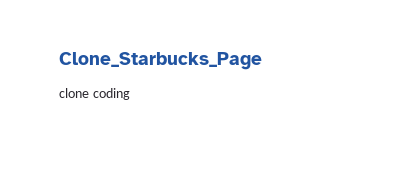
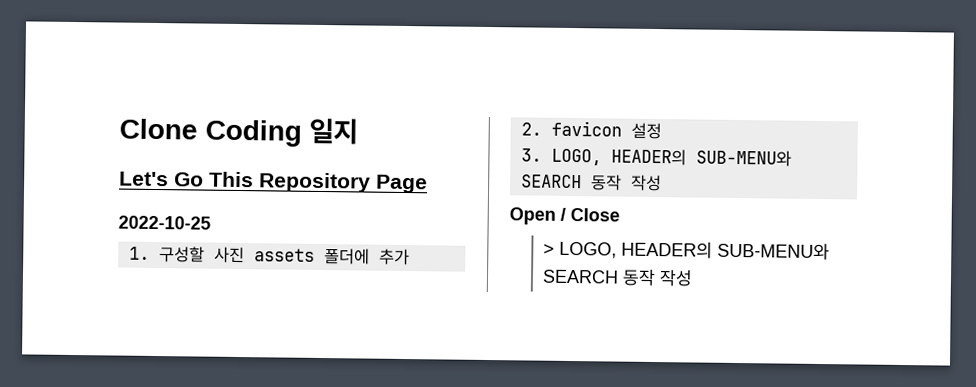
- Clone_Starbucks_Page
- clone coding
+ Clone Coding 일지
+ Let's Go This Repository Page
+ 2022-10-25
+ 1. 구성할 사진 assets 폴더에 추가
+ 2. favicon 설정
+ 3. LOGO, HEADER의 SUB-MENU와 SEARCH 동작 작성
+ Open / Close
+ > LOGO, HEADER의 SUB-MENU와 SEARCH 동작 작성

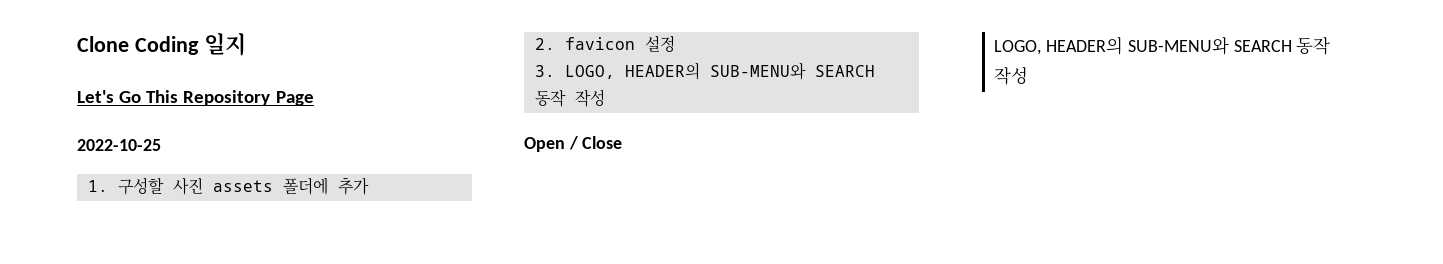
  Open / Close
- > LOGO, HEADER의 SUB-MENU와 SEARCH 동작 작성
+ LOGO, HEADER의 SUB-MENU와 SEARCH 동작 작성

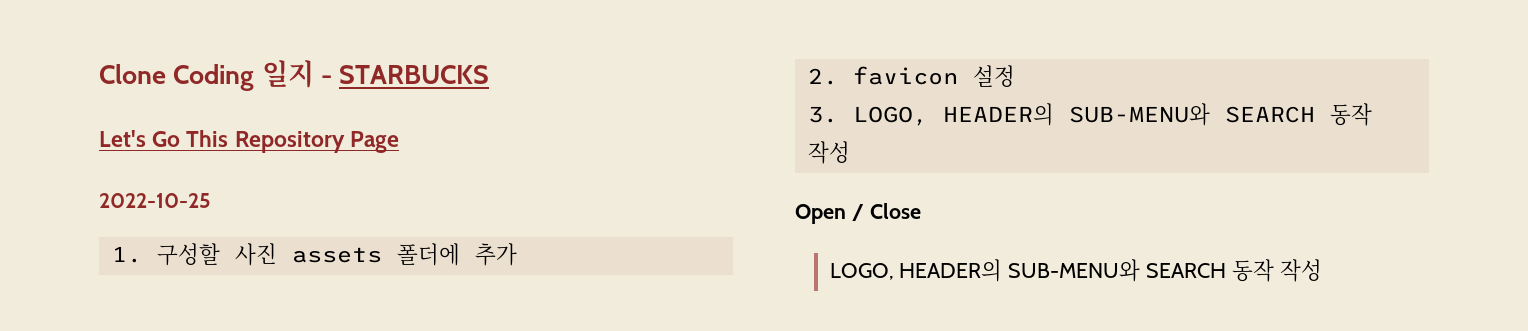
- Clone Coding 일지
+ Clone Coding 일지 - STARBUCKS

